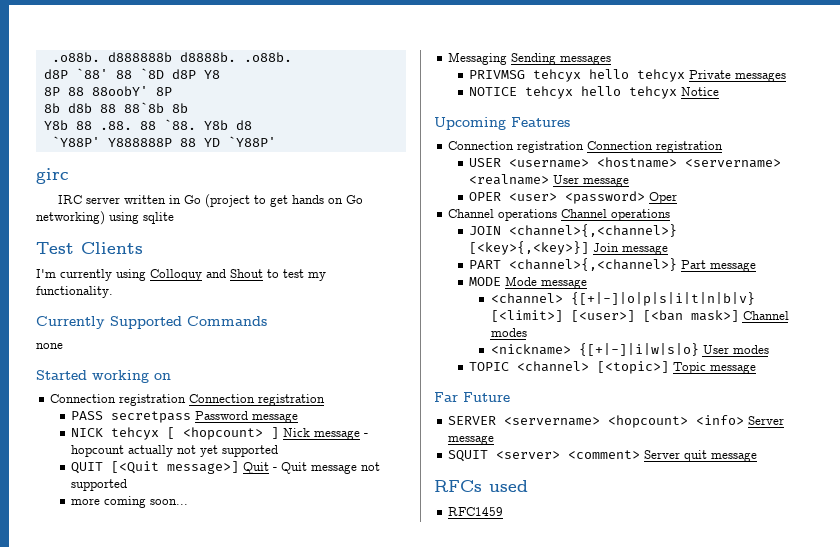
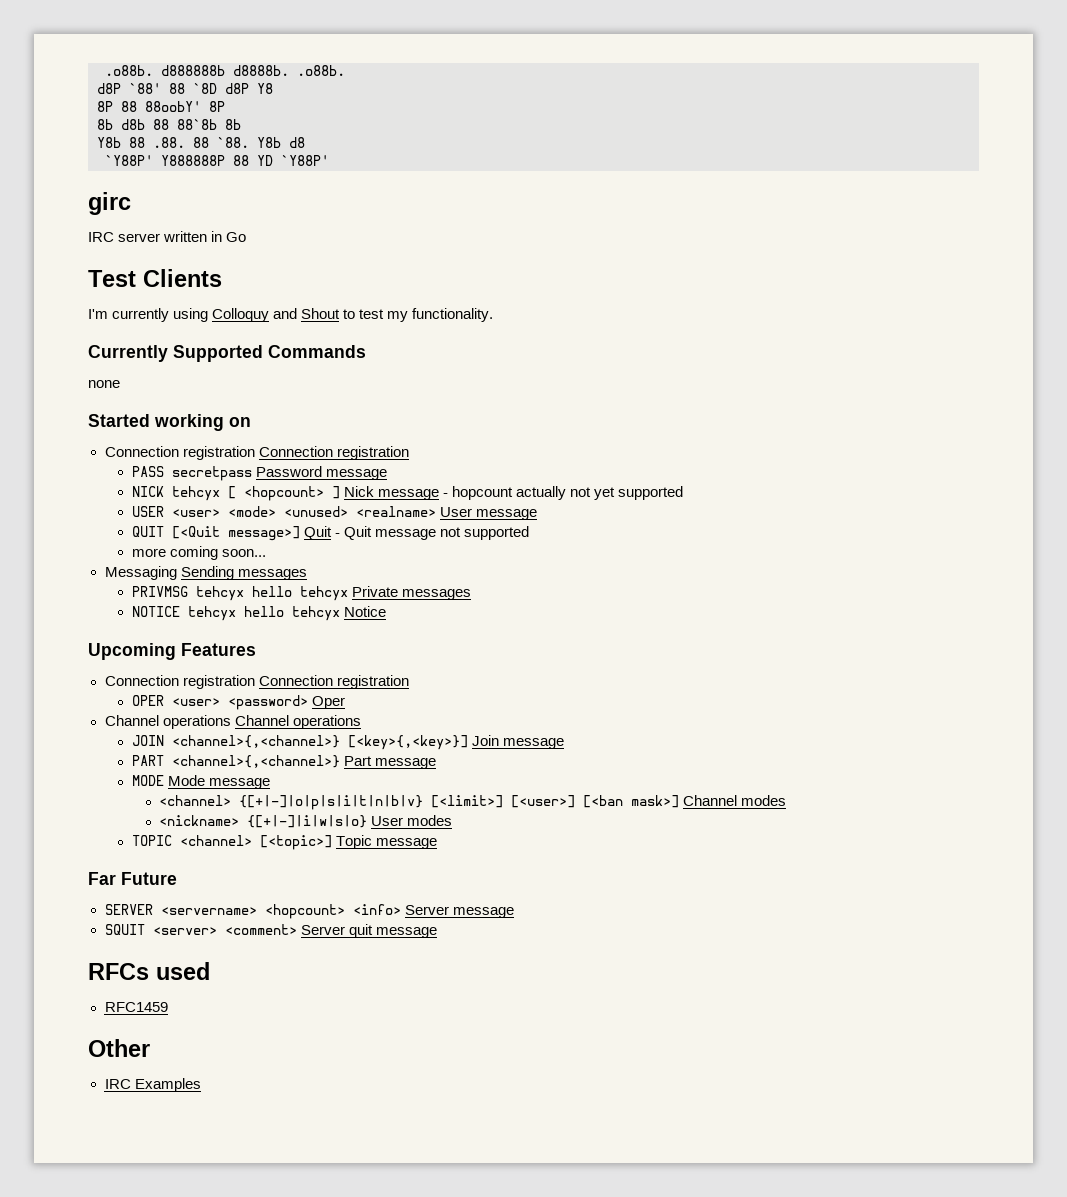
- IRC server written in Go (project to get hands on Go networking) using sqlite
+ IRC server written in Go
+ USER <user> <mode> <unused> <realname> User message
- USER <username> <hostname> <servername> <realname> User message
+ Other
+ IRC Examples

